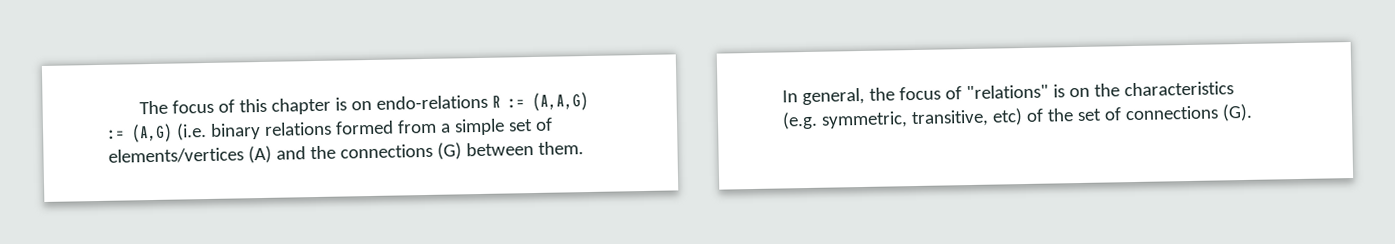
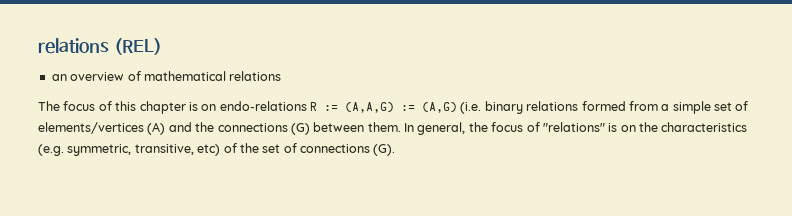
+ relations (REL)
+ an overview of mathematical relations

